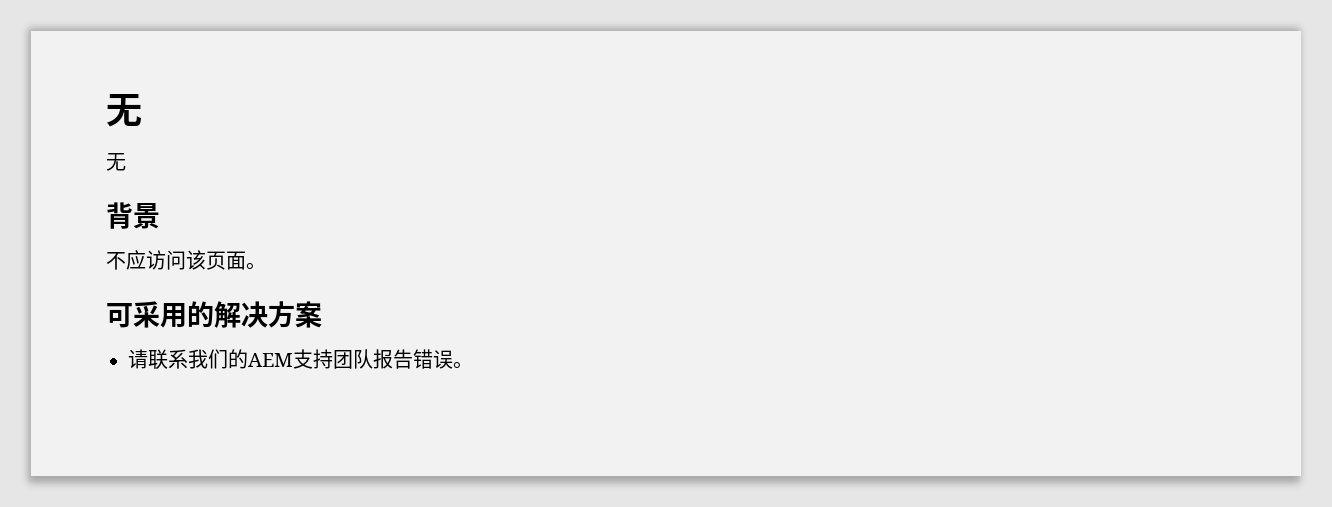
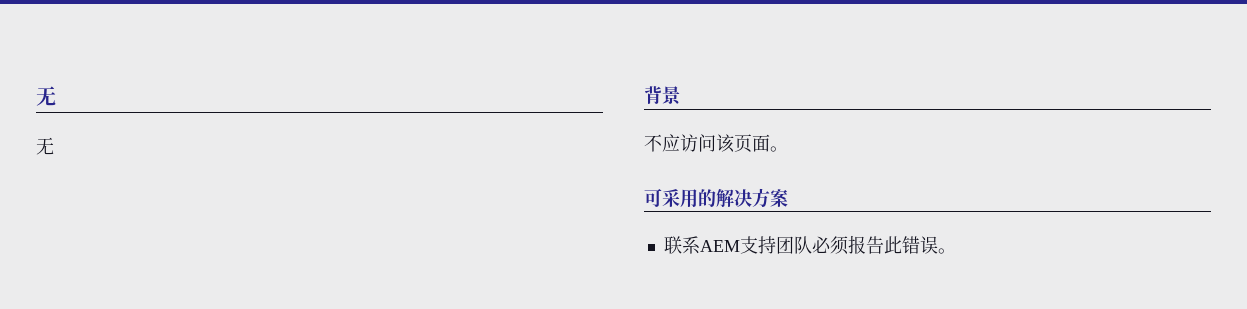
- 请联系我们的AEM支持团队报告错误。
+ 联系AEM支持团队必须报告此错误。

